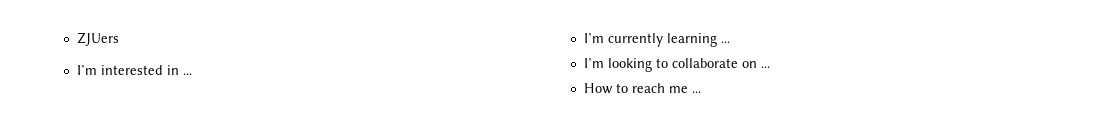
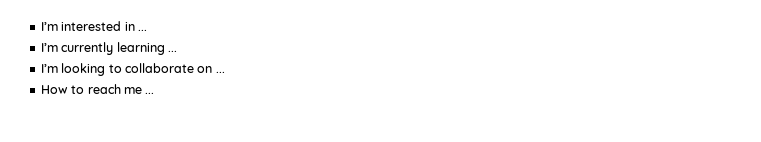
- ZJUers

